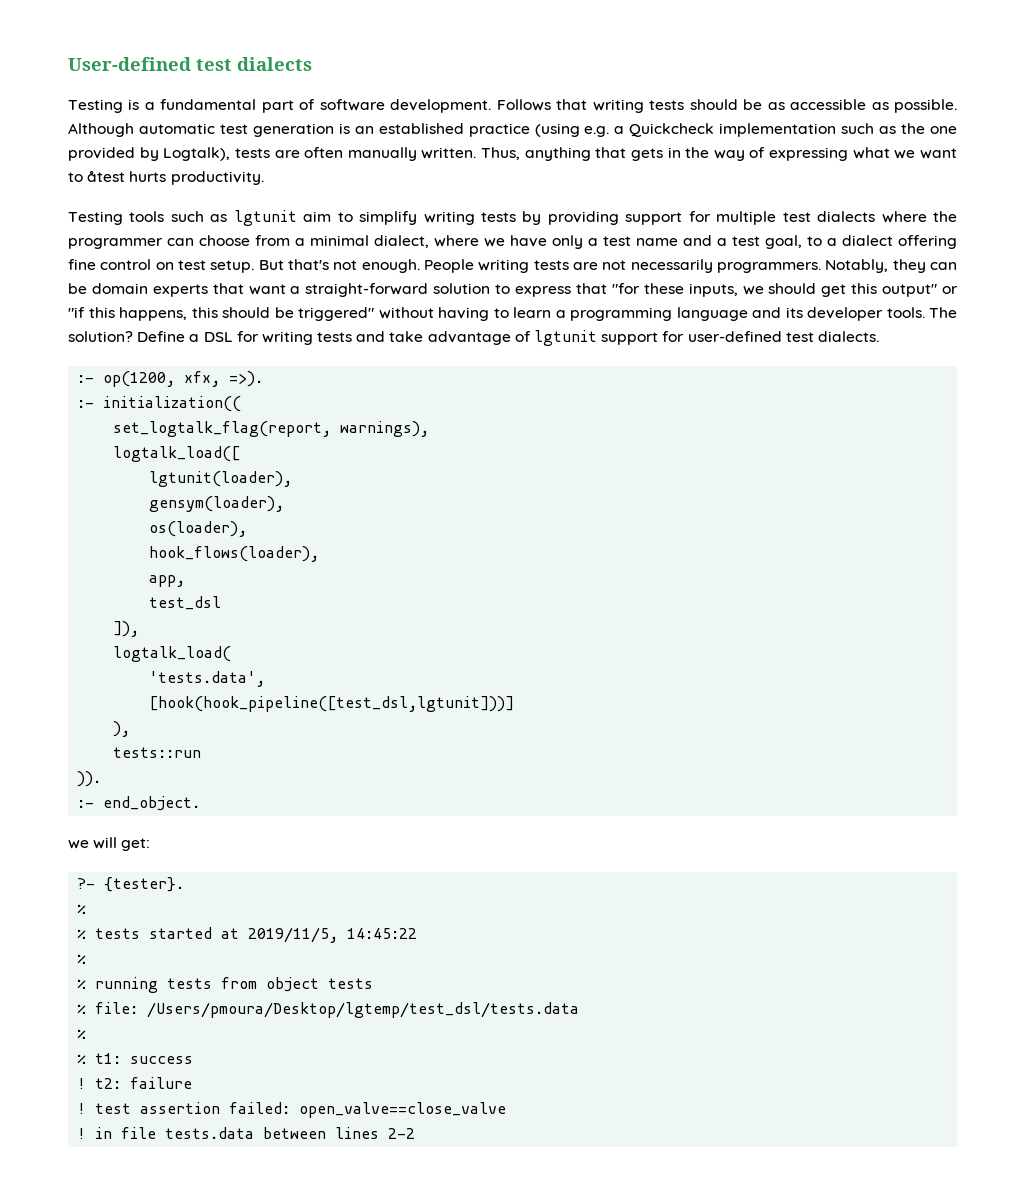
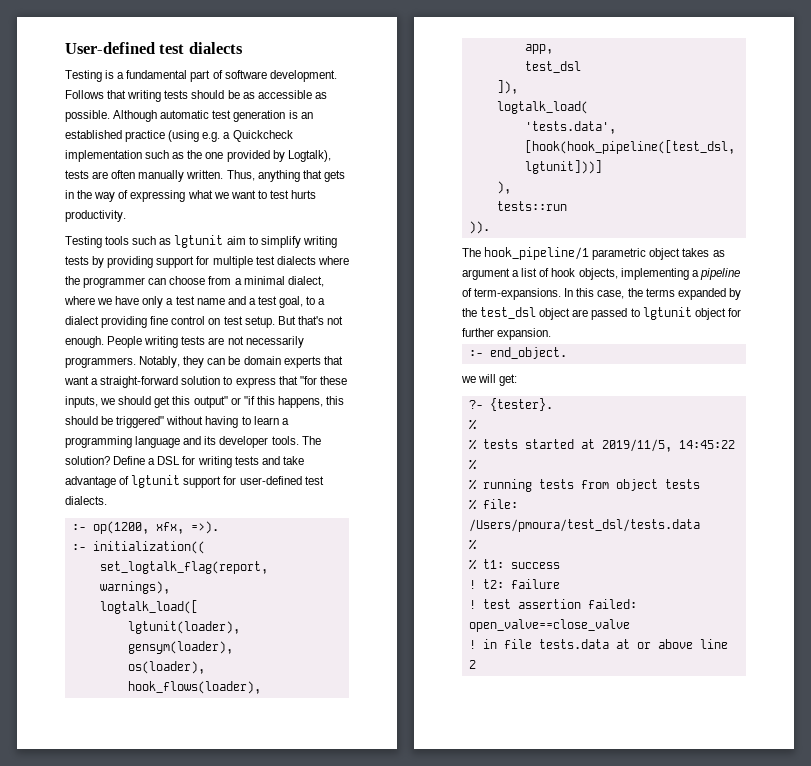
- Thus, anything that gets in the way of expressing what we want to åtest hurts productivity.
+ Thus, anything that gets in the way of expressing what we want to test hurts productivity.
- Testing tools such as lgtunit aim to simplify writing tests by providing support for multiple test dialects where the programmer can choose from a minimal dialect, where we have only a test name and a test goal, to a dialect offering fine control on test setup.
+ Testing tools such as lgtunit aim to simplify writing tests by providing support for multiple test dialects where the programmer can choose from a minimal dialect, where we have only a test name and a test goal, to a dialect providing fine control on test setup.
+ The hook_pipeline/1 parametric object takes as argument a list of hook objects, implementing a pipeline of term-expansions. In this case, the terms expanded by the test_dsl object are passed to lgtunit object for further expansion.
- % file: /Users/pmoura/Desktop/lgtemp/test_dsl/tests.data
+ % file: /Users/pmoura/test_dsl/tests.data
- ! in file tests.data between lines 2-2
+ ! in file tests.data at or above line 2

